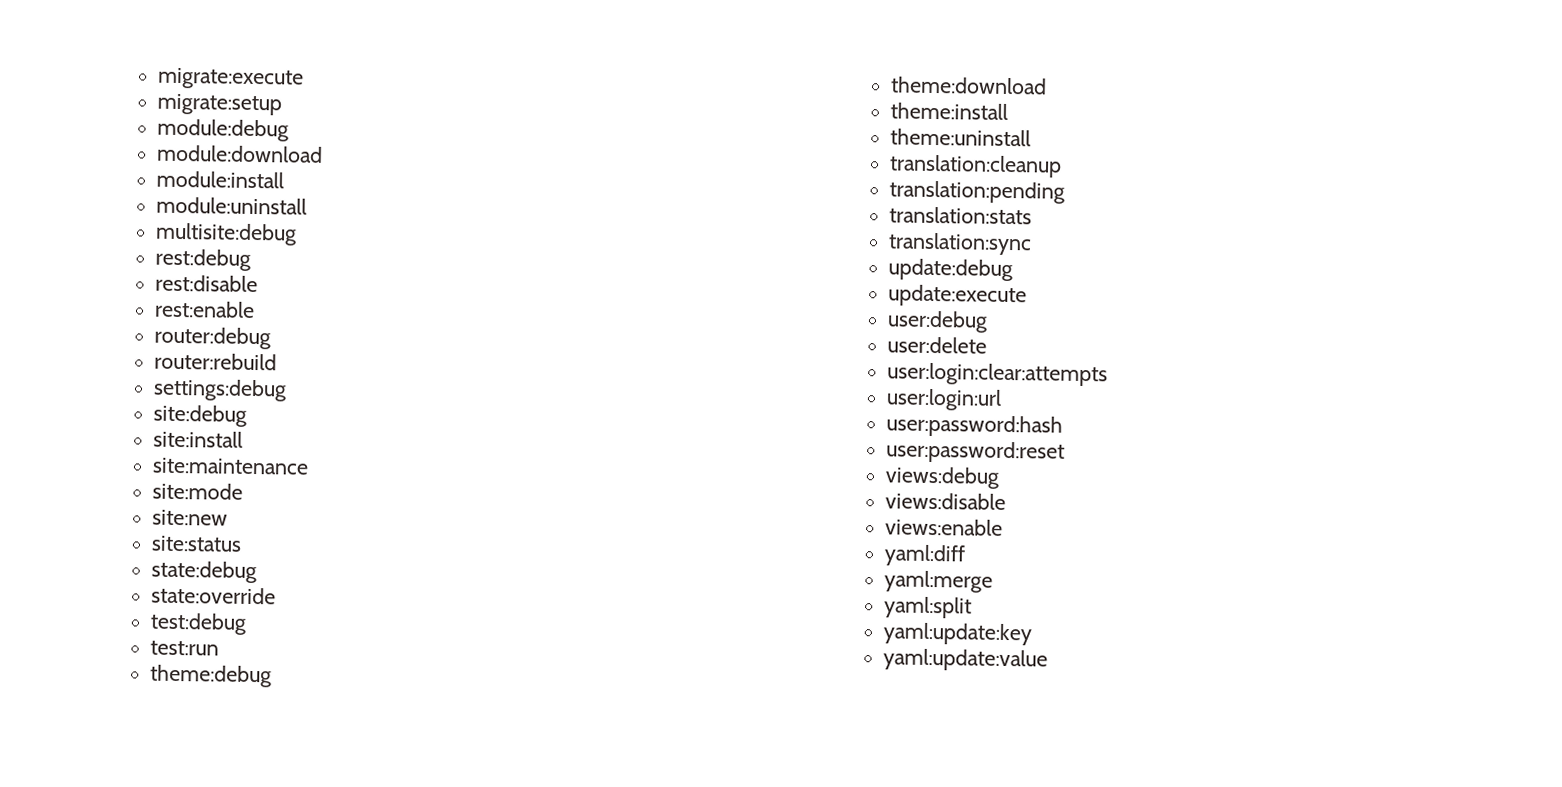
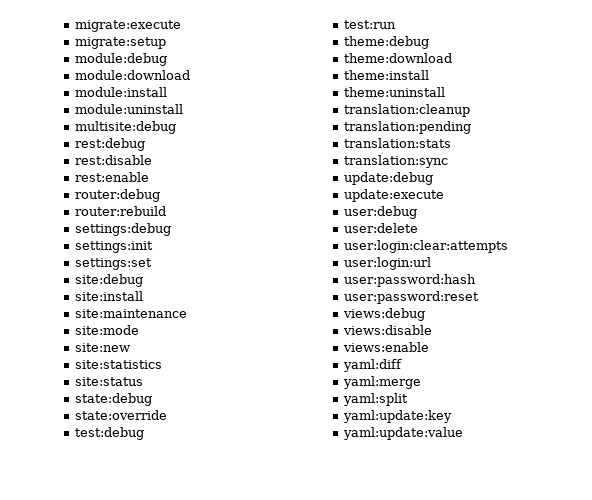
+ settings:init
+ settings:set
+ site:statistics

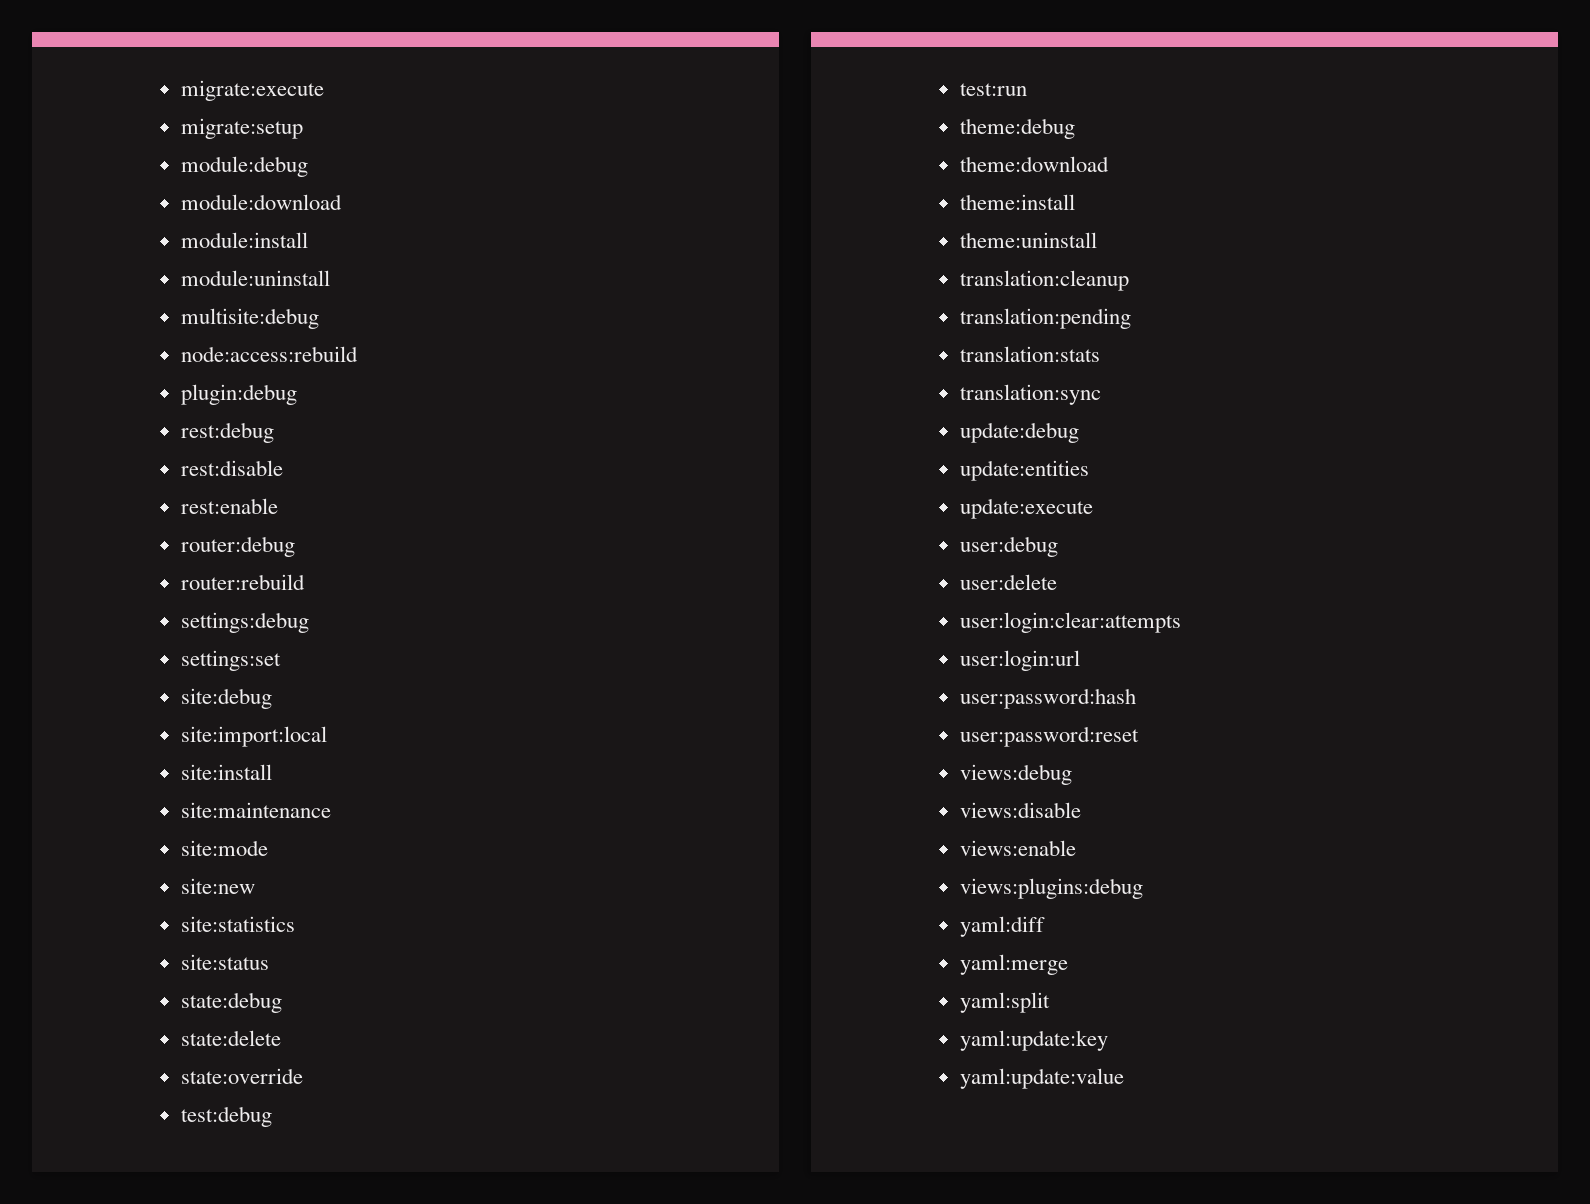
+ node:access:rebuild
+ plugin:debug
- settings:init
+ site:import:local
+ state:delete
+ update:entities
+ views:plugins:debug

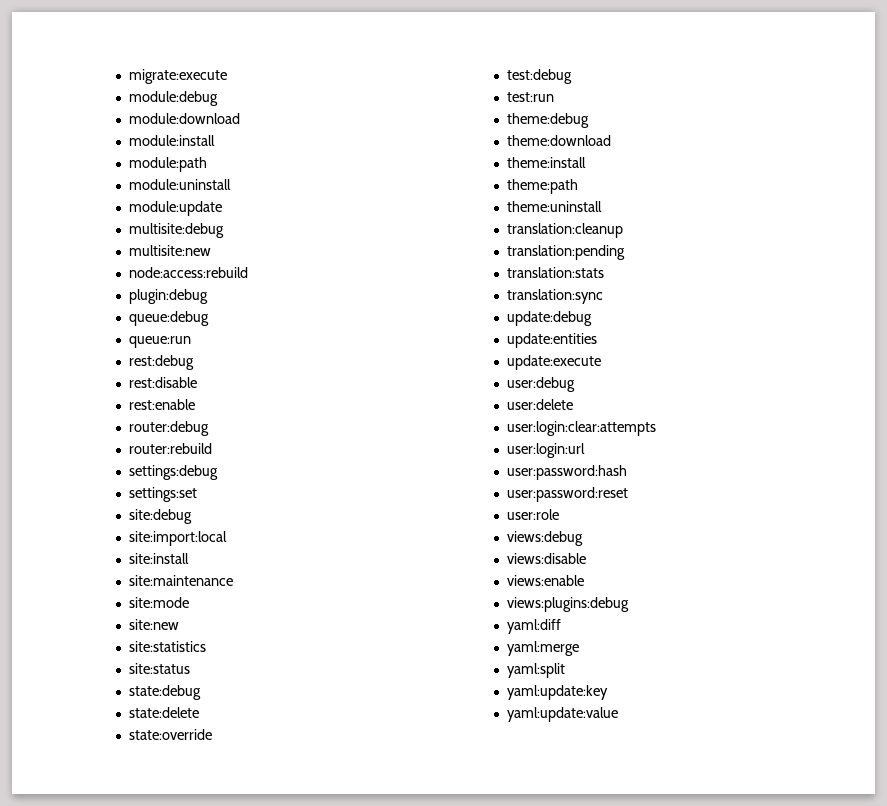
- migrate:setup
+ module:path
+ module:update
+ multisite:new
+ queue:debug
+ queue:run
+ theme:path
+ user:role

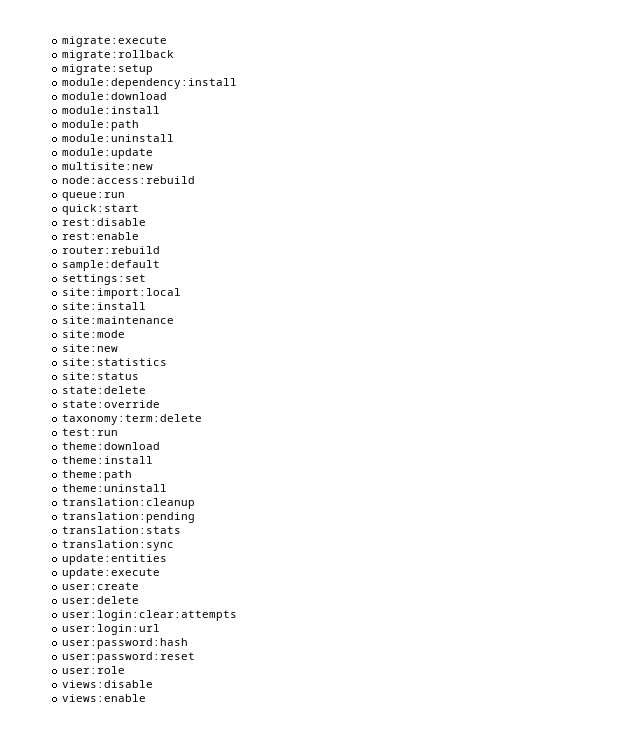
- module:debug
+ migrate:rollback
+ migrate:setup
+ module:dependency:install
- multisite:debug
- plugin:debug
- queue:debug
- rest:debug
+ quick:start
- router:debug
- settings:debug
+ sample:default
- site:debug
- state:debug
- test:debug
+ taxonomy:term:delete
- theme:debug
- update:debug
- user:debug
+ user:create
- views:debug
- views:plugins:debug
- yaml:diff
- yaml:merge
- yaml:split
- yaml:update:key
- yaml:update:value

